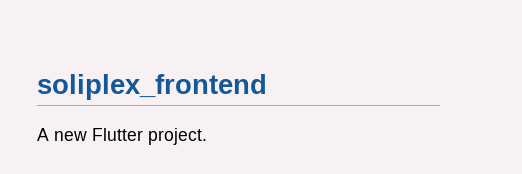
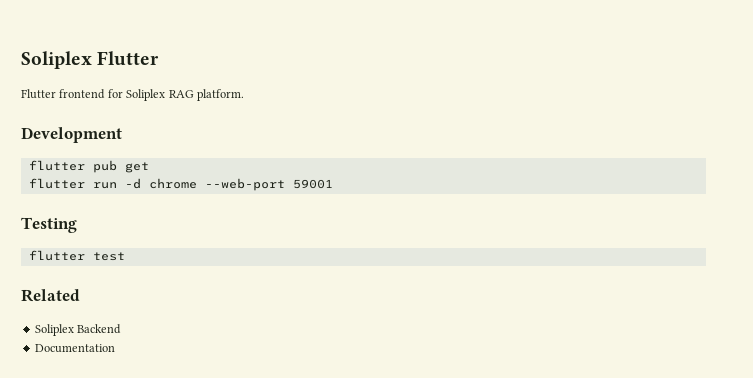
- soliplex_frontend
- A new Flutter project.
+ Soliplex Flutter
+ Flutter frontend for Soliplex RAG platform.
+ Development
+ flutter pub get
+ flutter run -d chrome --web-port 59001
+ Testing
+ flutter test
+ Related
+ Soliplex Backend
+ Documentation

